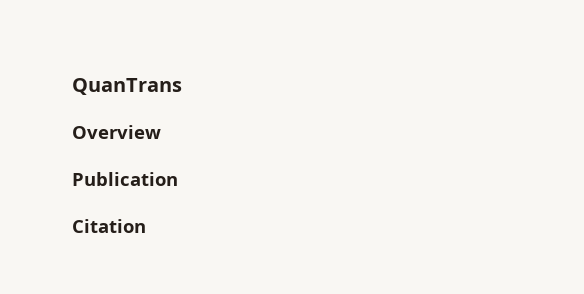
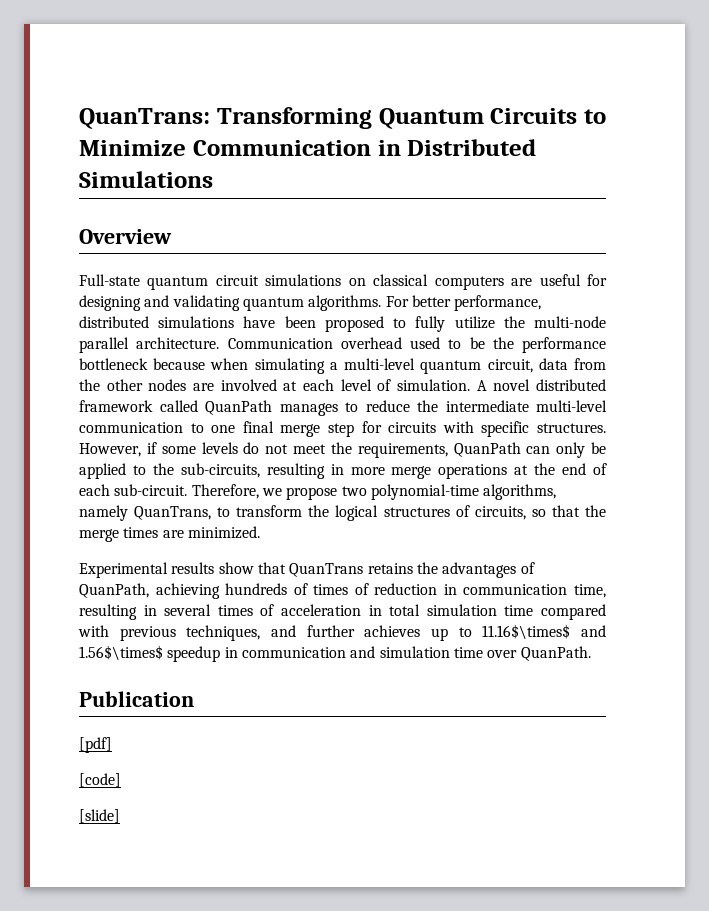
- QuanTrans
+ QuanTrans: Transforming Quantum Circuits to Minimize Communication in Distributed Simulations
  Overview
+ Full-state quantum circuit simulations on classical computers are useful for designing and validating quantum algorithms. For better performance, distributed simulations have been proposed to fully utilize the multi-node parallel architecture. Communication overhead used to be the performance bottleneck because when simulating a multi-level quantum circuit, data from the other nodes are involved at each level of simulation. A novel distributed framework called QuanPath manages to reduce the intermediate multi-level communication to one final merge step for circuits with specific structures. However, if some levels do not meet the requirements, QuanPath can only be applied to the sub-circuits, resulting in more merge operations at the end of each sub-circuit. Therefore, we propose two polynomial-time algorithms, namely QuanTrans, to transform the logical structures of circuits, so that the merge times are minimized.
+ Experimental results show that QuanTrans retains the advantages of QuanPath, achieving hundreds of times of reduction in communication time, resulting in several times of acceleration in total simulation time compared with previous techniques, and further achieves up to 11.16$\times$ and 1.56$\times$ speedup in communication and simulation time over QuanPath.
  Publication
- Citation
+ [pdf]
+ [code]
+ [slide]

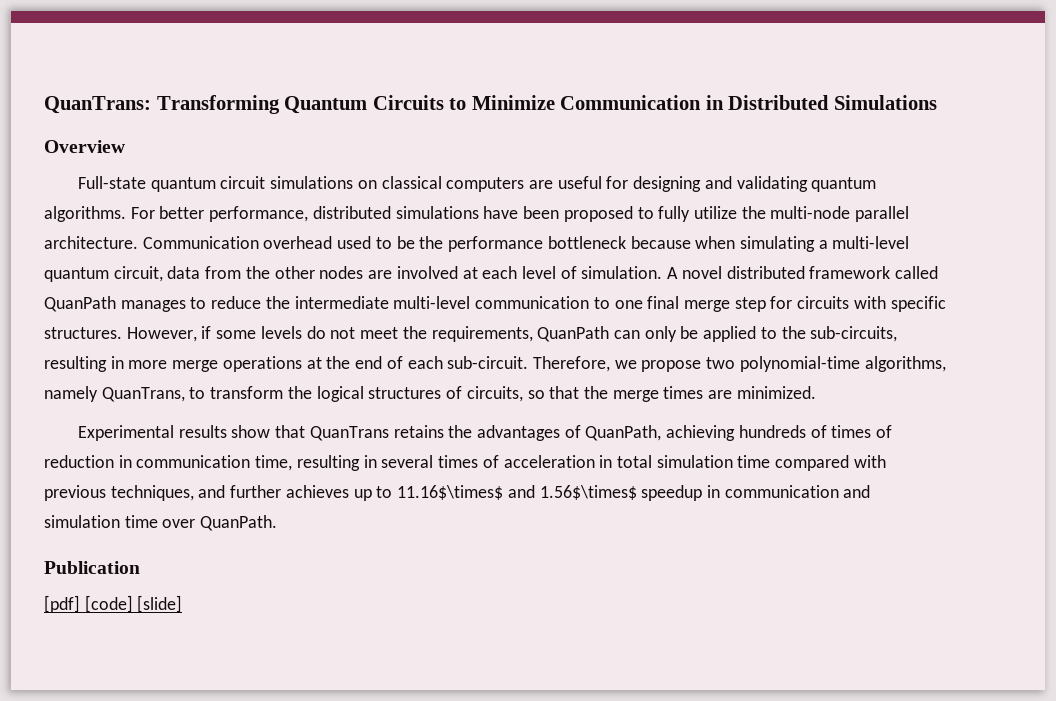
- [pdf]
- [code]
- [slide]
+ [pdf] [code] [slide]

